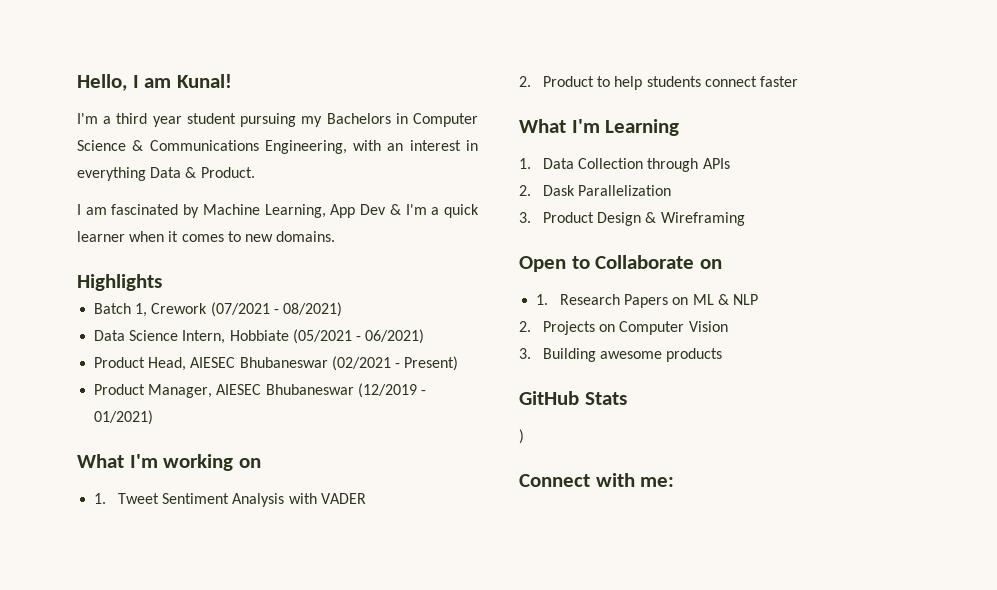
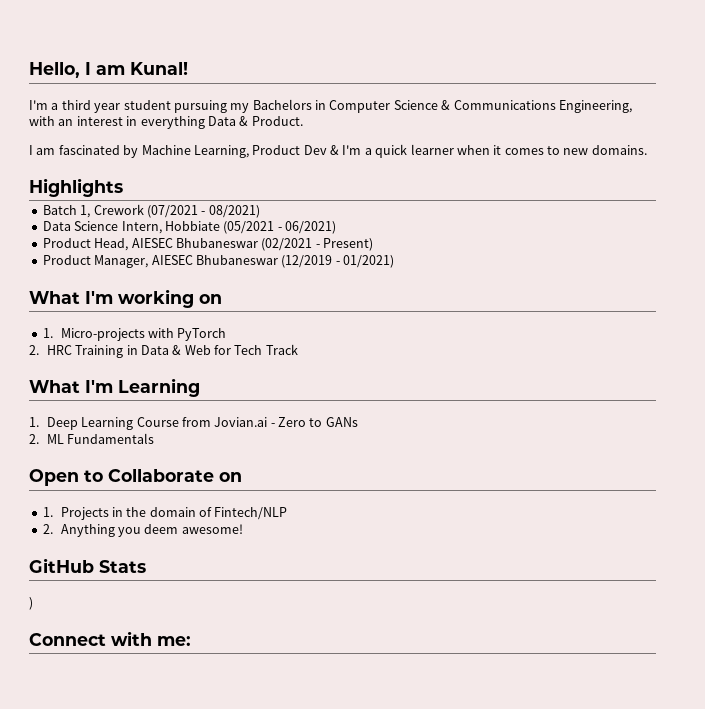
- I am fascinated by Machine Learning, App Dev & I'm a quick learner when it comes to new domains.
+ I am fascinated by Machine Learning, Product Dev & I'm a quick learner when it comes to new domains.
- 1. Tweet Sentiment Analysis with VADER
- 2. Product to help students connect faster
+ 1. Micro-projects with PyTorch
+ 2. HRC Training in Data & Web for Tech Track
  What I'm Learning
- 1. Data Collection through APIs
- 2. Dask Parallelization
- 3. Product Design & Wireframing
+ 1. Deep Learning Course from Jovian.ai - Zero to GANs
+ 2. ML Fundamentals
- 1. Research Papers on ML & NLP
- 2. Projects on Computer Vision
- 3. Building awesome products
+ 1. Projects in the domain of Fintech/NLP
+ 2. Anything you deem awesome!

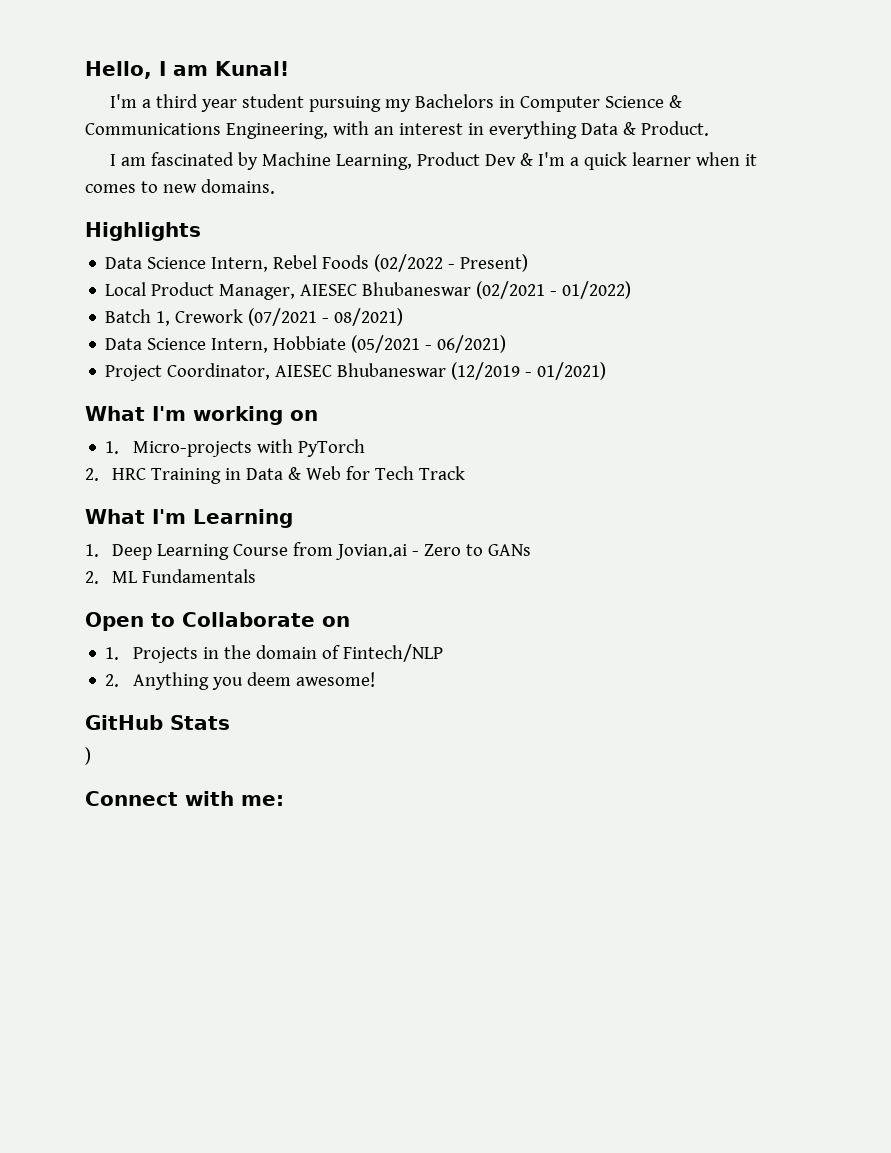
+ Data Science Intern, Rebel Foods (02/2022 - Present)
+ Local Product Manager, AIESEC Bhubaneswar (02/2021 - 01/2022)
- Product Head, AIESEC Bhubaneswar (02/2021 - Present)
- Product Manager, AIESEC Bhubaneswar (12/2019 - 01/2021)
+ Project Coordinator, AIESEC Bhubaneswar (12/2019 - 01/2021)

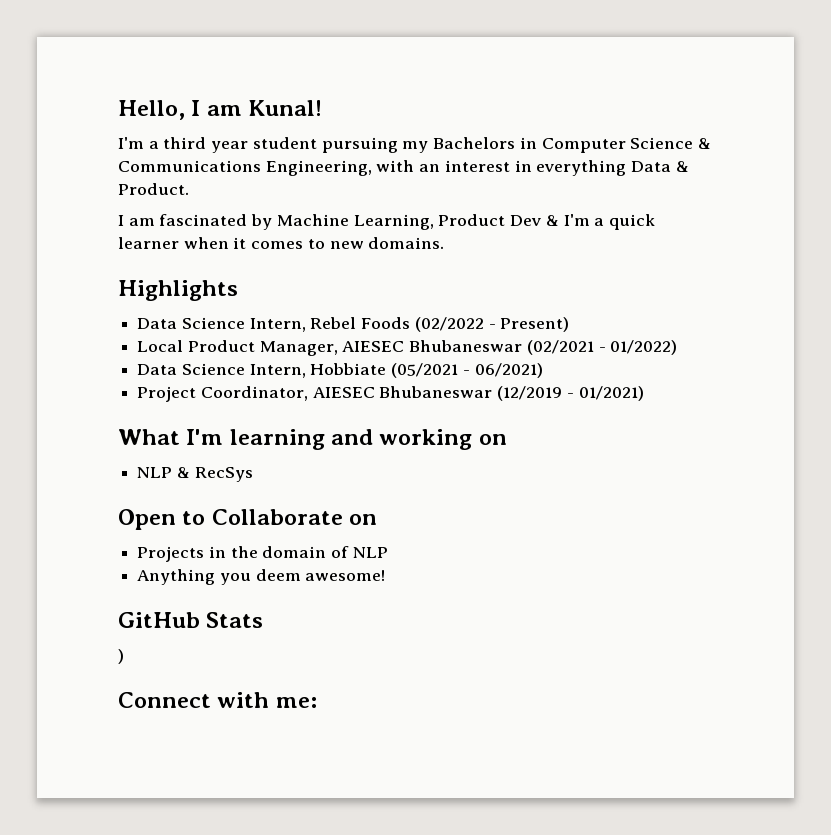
- Batch 1, Crework (07/2021 - 08/2021)
- What I'm working on
+ What I'm learning and working on
- 1. Micro-projects with PyTorch
- 2. HRC Training in Data & Web for Tech Track
- What I'm Learning
- 1. Deep Learning Course from Jovian.ai - Zero to GANs
- 2. ML Fundamentals
+ NLP & RecSys
- 1. Projects in the domain of Fintech/NLP
- 2. Anything you deem awesome!
+ Projects in the domain of NLP
+ Anything you deem awesome!

